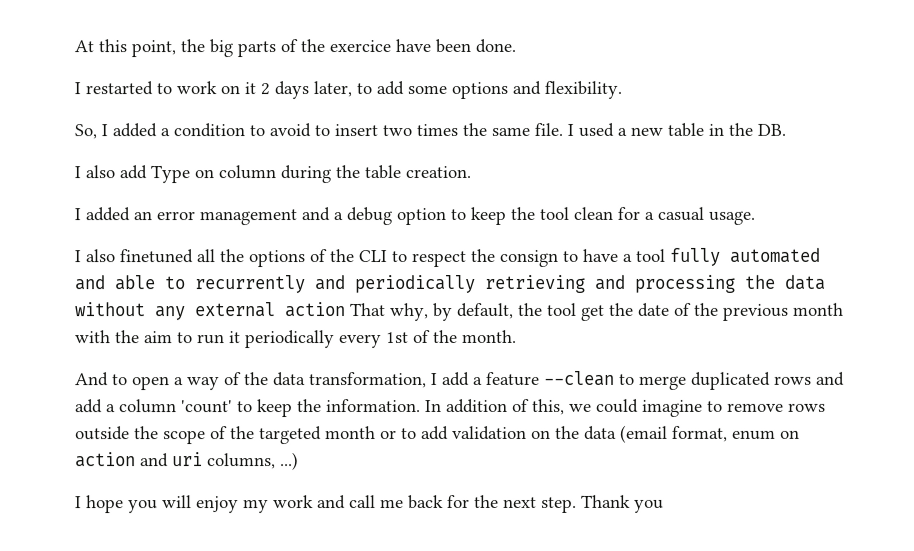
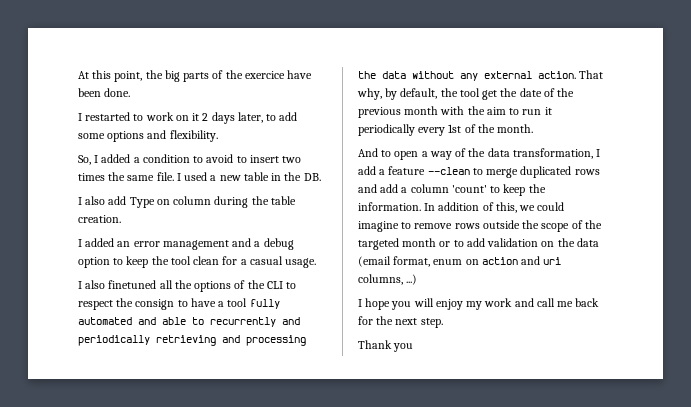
- I also finetuned all the options of the CLI to respect the consign to have a tool fully automated and able to recurrently and periodically retrieving and processing the data without any external action That why, by default, the tool get the date of the previous month with the aim to run it periodically every 1st of the month.
+ I also finetuned all the options of the CLI to respect the consign to have a tool fully automated and able to recurrently and periodically retrieving and processing the data without any external action. That why, by default, the tool get the date of the previous month with the aim to run it periodically every 1st of the month.
- I hope you will enjoy my work and call me back for the next step. Thank you
+ I hope you will enjoy my work and call me back for the next step.
+ Thank you

